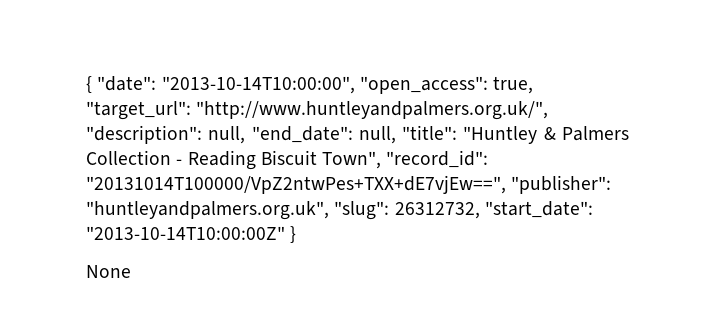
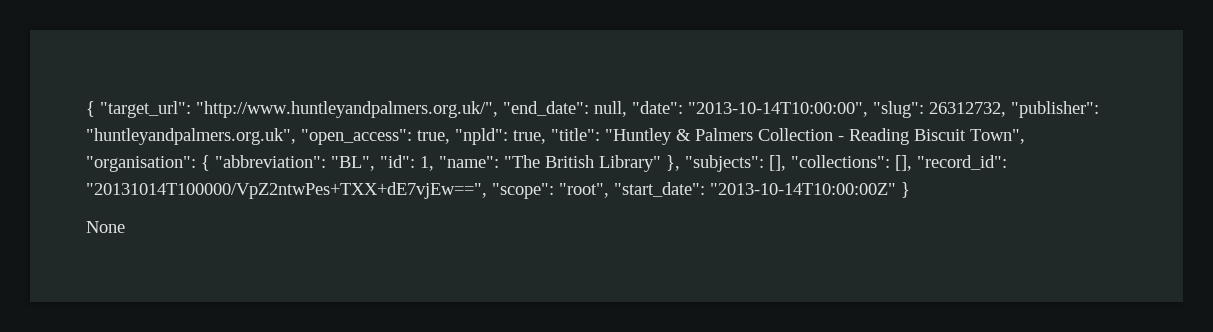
- { "date": "2013-10-14T10:00:00", "open_access": true, "target_url": "http://www.huntleyandpalmers.org.uk/", "description": null, "end_date": null, "title": "Huntley & Palmers Collection - Reading Biscuit Town", "record_id": "20131014T100000/VpZ2ntwPes+TXX+dE7vjEw==", "publisher": "huntleyandpalmers.org.uk", "slug": 26312732, "start_date": "2013-10-14T10:00:00Z" }
+ { "target_url": "http://www.huntleyandpalmers.org.uk/", "end_date": null, "date": "2013-10-14T10:00:00", "slug": 26312732, "publisher": "huntleyandpalmers.org.uk", "open_access": true, "npld": true, "title": "Huntley & Palmers Collection - Reading Biscuit Town", "organisation": { "abbreviation": "BL", "id": 1, "name": "The British Library" }, "subjects": [], "collections": [], "record_id": "20131014T100000/VpZ2ntwPes+TXX+dE7vjEw==", "scope": "root", "start_date": "2013-10-14T10:00:00Z" }

